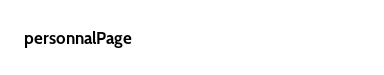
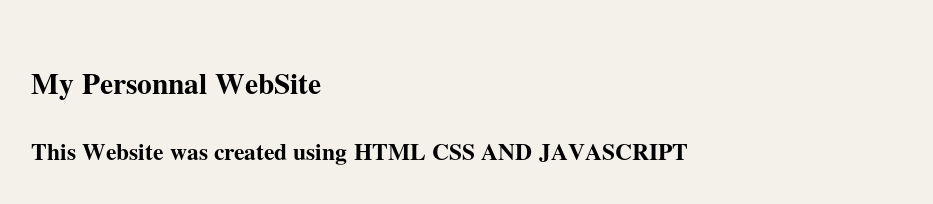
- personnalPage
+ My Personnal WebSite
+ This Website was created using HTML CSS AND JAVASCRIPT

